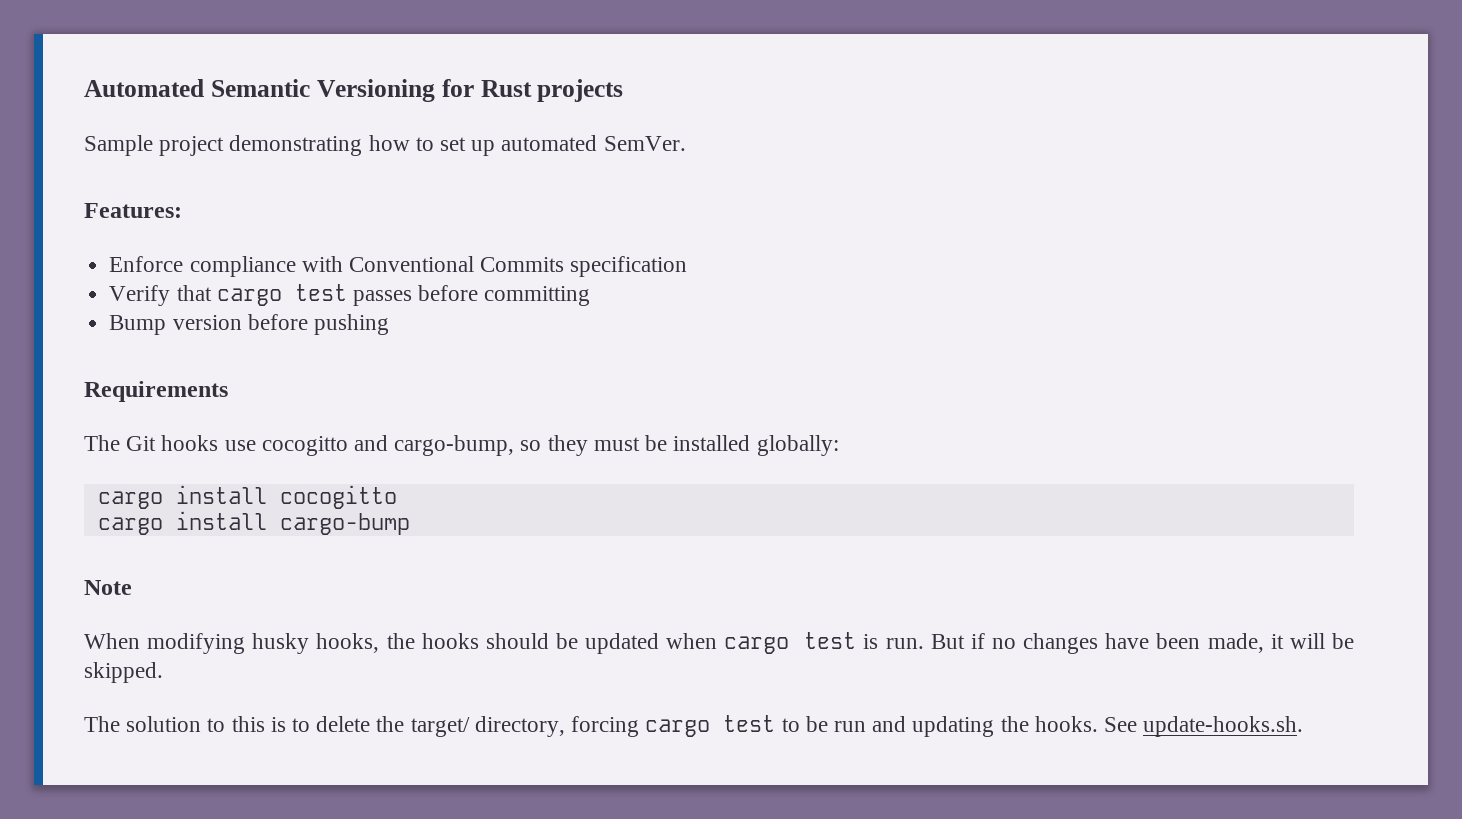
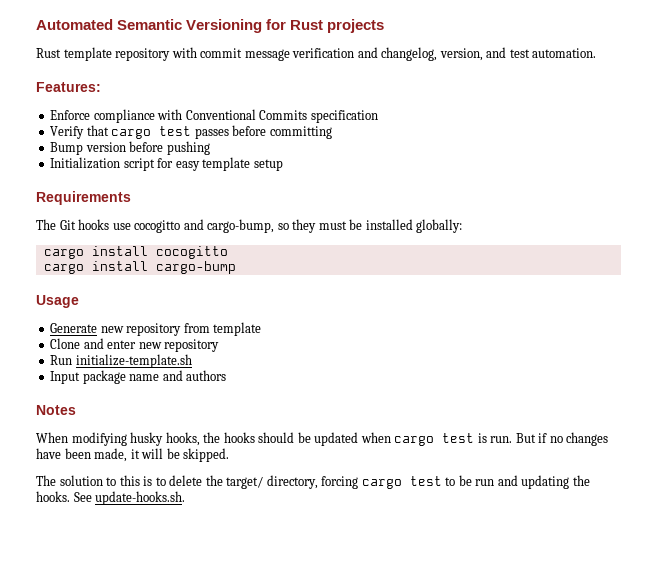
- Sample project demonstrating how to set up automated SemVer.
+ Rust template repository with commit message verification and changelog, version, and test automation.
+ Initialization script for easy template setup
- Note
+ Usage
+ Generate new repository from template
+ Clone and enter new repository
+ Run initialize-template.sh
+ Input package name and authors
+ Notes

